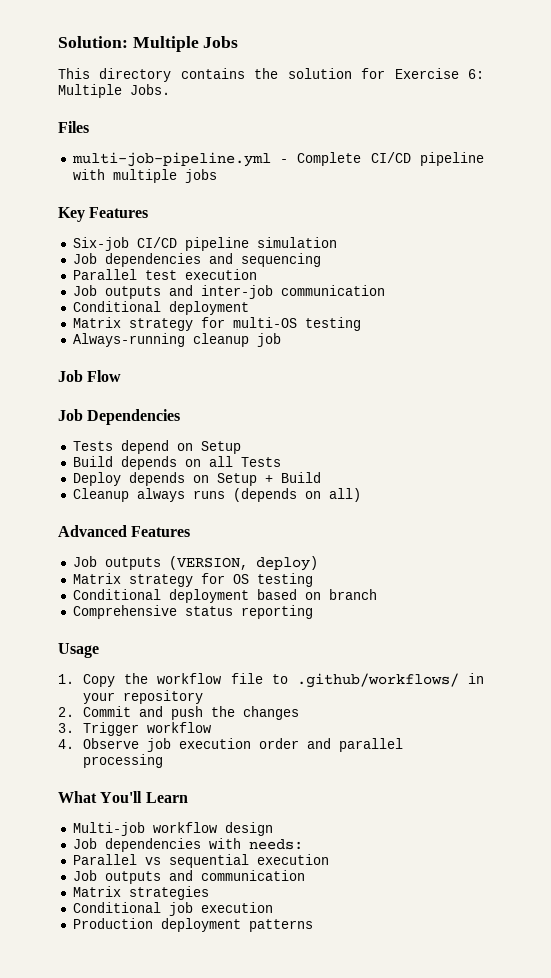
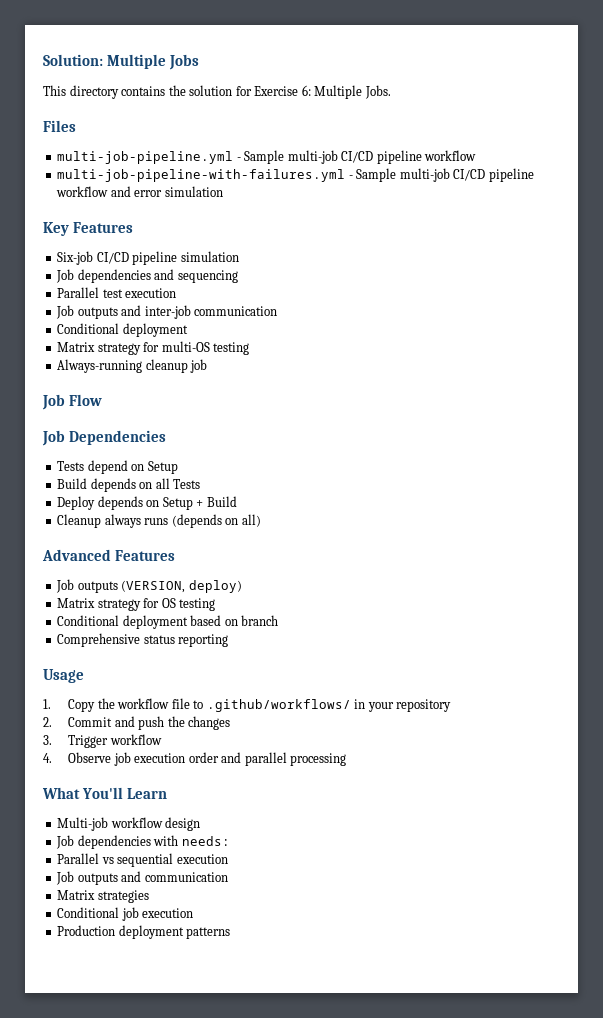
- multi-job-pipeline.yml - Complete CI/CD pipeline with multiple jobs
+ multi-job-pipeline.yml - Sample multi-job CI/CD pipeline workflow
+ multi-job-pipeline-with-failures.yml - Sample multi-job CI/CD pipeline workflow and error simulation

